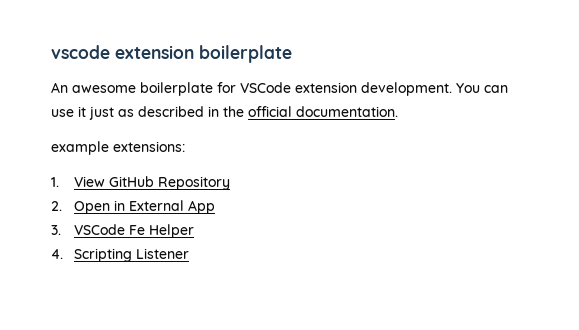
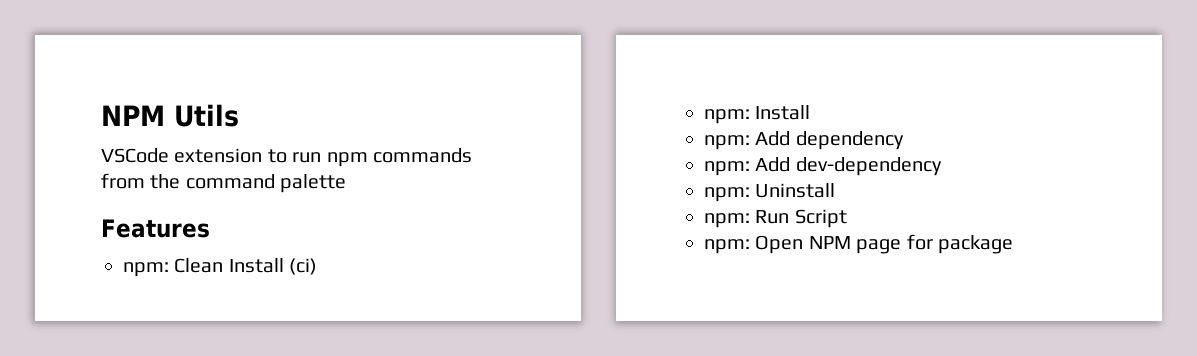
- vscode extension boilerplate
- An awesome boilerplate for VSCode extension development. You can use it just as described in the official documentation.
- example extensions:
- 1. View GitHub Repository
- 2. Open in External App
- 3. VSCode Fe Helper
- 4. Scripting Listener
+ NPM Utils
+ VSCode extension to run npm commands from the command palette
+ Features
+ npm: Clean Install (ci)
+ npm: Install
+ npm: Add dependency
+ npm: Add dev-dependency
+ npm: Uninstall
+ npm: Run Script
+ npm: Open NPM page for package

